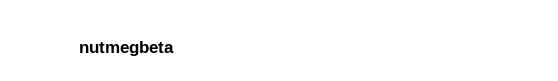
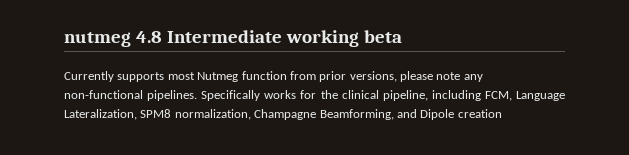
- nutmegbeta
+ nutmeg 4.8 Intermediate working beta
+ Currently supports most Nutmeg function from prior versions, please note any non-functional pipelines. Specifically works for the clinical pipeline, including FCM, Language Lateralization, SPM8 normalization, Champagne Beamforming, and Dipole creation

